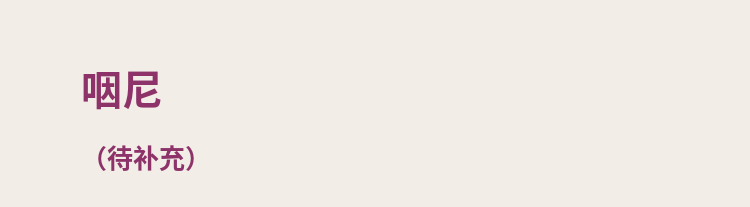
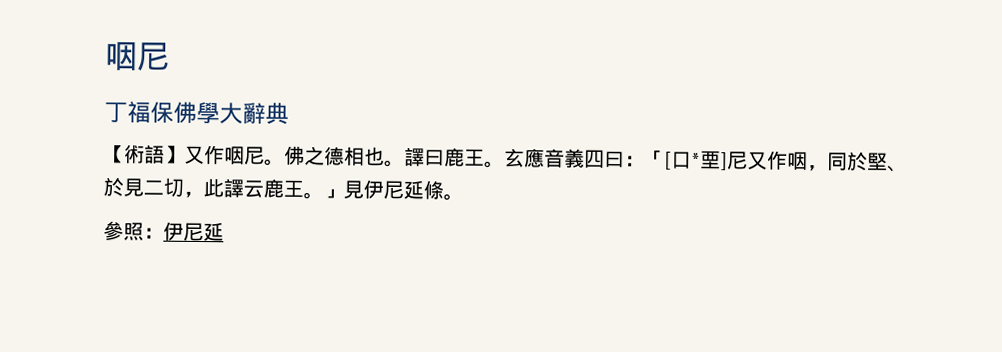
- （待补充）
+ 丁福保佛學大辭典
+ 【術語】又作咽尼。佛之德相也。譯曰鹿王。玄應音義四曰：「[口*垔]尼又作咽，同於堅、於見二切，此譯云鹿王。」見伊尼延條。
+ 參照：伊尼延

